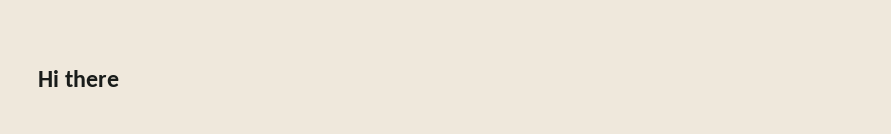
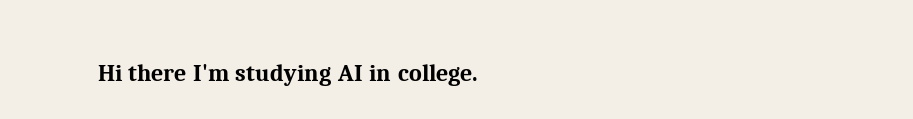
- Hi there
+ Hi there I'm studying AI in college.

